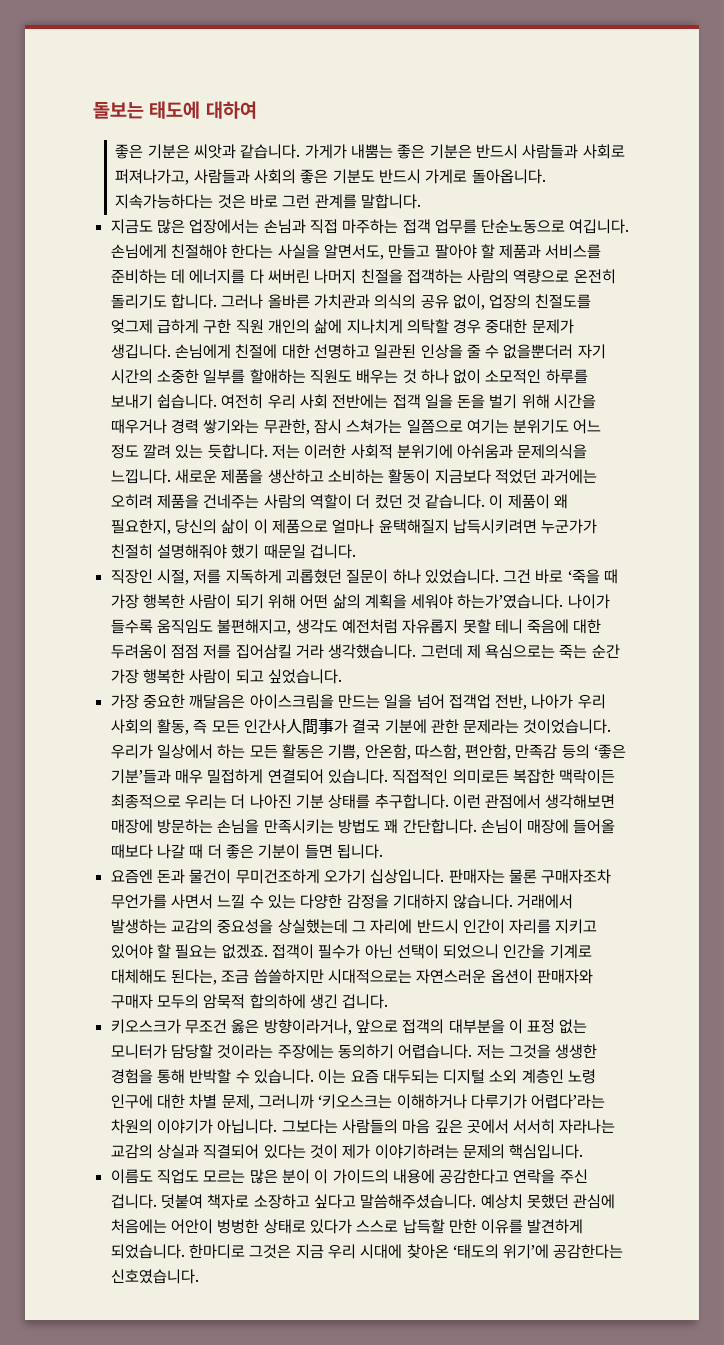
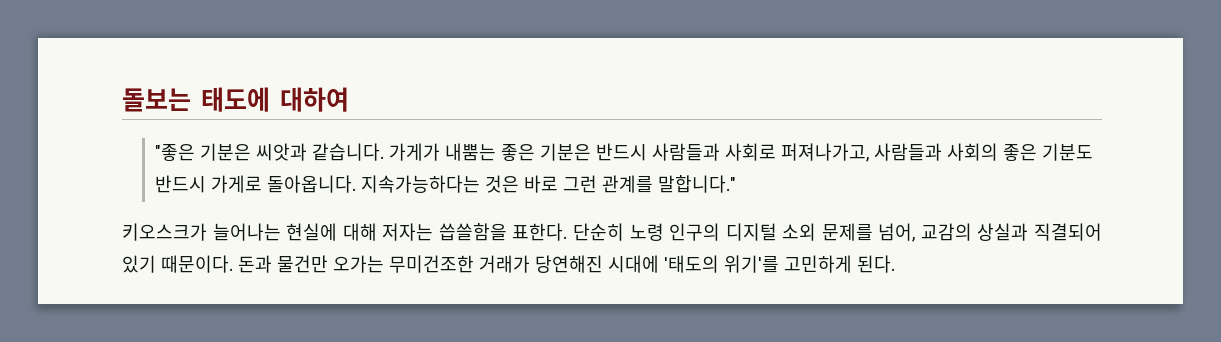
- 좋은 기분은 씨앗과 같습니다.
+ "좋은 기분은 씨앗과 같습니다.
- 지속가능하다는 것은 바로 그런 관계를 말합니다.
- 지금도 많은 업장에서는 손님과 직접 마주하는 접객 업무를 단순노동으로 여깁니다. 손님에게 친절해야 한다는 사실을 알면서도, 만들고 팔아야 할 제품과 서비스를 준비하는 데 에너지를 다 써버린 나머지 친절을 접객하는 사람의 역량으로 온전히 돌리기도 합니다. 그러나 올바른 가치관과 의식의 공유 없이, 업장의 친절도를 엊그제 급하게 구한 직원 개인의 삶에 지나치게 의탁할 경우 중대한 문제가 생깁니다. 손님에게 친절에 대한 선명하고 일관된 인상을 줄 수 없을뿐더러 자기 시간의 소중한 일부를 할애하는 직원도 배우는 것 하나 없이 소모적인 하루를 보내기 쉽습니다. 여전히 우리 사회 전반에는 접객 일을 돈을 벌기 위해 시간을 때우거나 경력 쌓기와는 무관한, 잠시 스쳐가는 일쯤으로 여기는 분위기도 어느 정도 깔려 있는 듯합니다. 저는 이러한 사회적 분위기에 아쉬움과 문제의식을 느낍니다. 새로운 제품을 생산하고 소비하는 활동이 지금보다 적었던 과거에는 오히려 제품을 건네주는 사람의 역할이 더 컸던 것 같습니다. 이 제품이 왜 필요한지, 당신의 삶이 이 제품으로 얼마나 윤택해질지 납득시키려면 누군가가 친절히 설명해줘야 했기 때문일 겁니다.
- 직장인 시절, 저를 지독하게 괴롭혔던 질문이 하나 있었습니다. 그건 바로 ‘죽을 때 가장 행복한 사람이 되기 위해 어떤 삶의 계획을 세워야 하는가’였습니다. 나이가 들수록 움직임도 불편해지고, 생각도 예전처럼 자유롭지 못할 테니 죽음에 대한 두려움이 점점 저를 집어삼킬 거라 생각했습니다. 그런데 제 욕심으로는 죽는 순간 가장 행복한 사람이 되고 싶었습니다.
- 가장 중요한 깨달음은 아이스크림을 만드는 일을 넘어 접객업 전반, 나아가 우리 사회의 활동, 즉 모든 인간사人間事가 결국 기분에 관한 문제라는 것이었습니다. 우리가 일상에서 하는 모든 활동은 기쁨, 안온함, 따스함, 편안함, 만족감 등의 ‘좋은 기분’들과 매우 밀접하게 연결되어 있습니다. 직접적인 의미로든 복잡한 맥락이든 최종적으로 우리는 더 나아진 기분 상태를 추구합니다. 이런 관점에서 생각해보면 매장에 방문하는 손님을 만족시키는 방법도 꽤 간단합니다. 손님이 매장에 들어올 때보다 나갈 때 더 좋은 기분이 들면 됩니다.
- 요즘엔 돈과 물건이 무미건조하게 오가기 십상입니다. 판매자는 물론 구매자조차 무언가를 사면서 느낄 수 있는 다양한 감정을 기대하지 않습니다. 거래에서 발생하는 교감의 중요성을 상실했는데 그 자리에 반드시 인간이 자리를 지키고 있어야 할 필요는 없겠죠. 접객이 필수가 아닌 선택이 되었으니 인간을 기계로 대체해도 된다는, 조금 씁쓸하지만 시대적으로는 자연스러운 옵션이 판매자와 구매자 모두의 암묵적 합의하에 생긴 겁니다.
- 키오스크가 무조건 옳은 방향이라거나, 앞으로 접객의 대부분을 이 표정 없는 모니터가 담당할 것이라는 주장에는 동의하기 어렵습니다. 저는 그것을 생생한 경험을 통해 반박할 수 있습니다. 이는 요즘 대두되는 디지털 소외 계층인 노령 인구에 대한 차별 문제, 그러니까 ‘키오스크는 이해하거나 다루기가 어렵다’라는 차원의 이야기가 아닙니다. 그보다는 사람들의 마음 깊은 곳에서 서서히 자라나는 교감의 상실과 직결되어 있다는 것이 제가 이야기하려는 문제의 핵심입니다.
- 이름도 직업도 모르는 많은 분이 이 가이드의 내용에 공감한다고 연락을 주신 겁니다. 덧붙여 책자로 소장하고 싶다고 말씀해주셨습니다. 예상치 못했던 관심에 처음에는 어안이 벙벙한 상태로 있다가 스스로 납득할 만한 이유를 발견하게 되었습니다. 한마디로 그것은 지금 우리 시대에 찾아온 ‘태도의 위기’에 공감한다는 신호였습니다.
+ 지속가능하다는 것은 바로 그런 관계를 말합니다."
+ 키오스크가 늘어나는 현실에 대해 저자는 씁쓸함을 표한다. 단순히 노령 인구의 디지털 소외 문제를 넘어, 교감의 상실과 직결되어 있기 때문이다. 돈과 물건만 오가는 무미건조한 거래가 당연해진 시대에 '태도의 위기'를 고민하게 된다.

